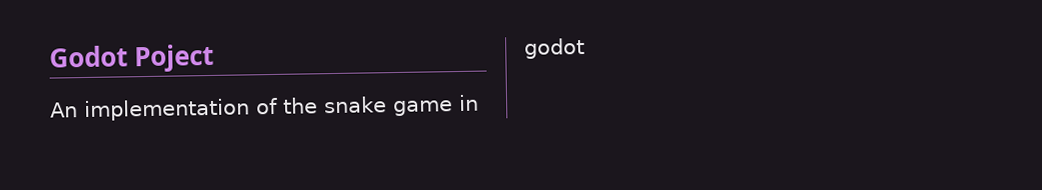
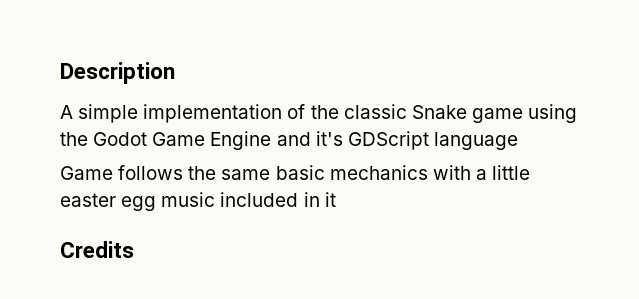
- Godot Poject
- An implementation of the snake game in godot
+ Description
+ A simple implementation of the classic Snake game using the Godot Game Engine and it's GDScript language
+ Game follows the same basic mechanics with a little easter egg music included in it
+ Credits

